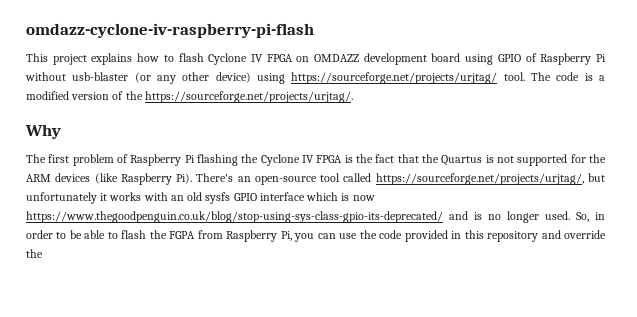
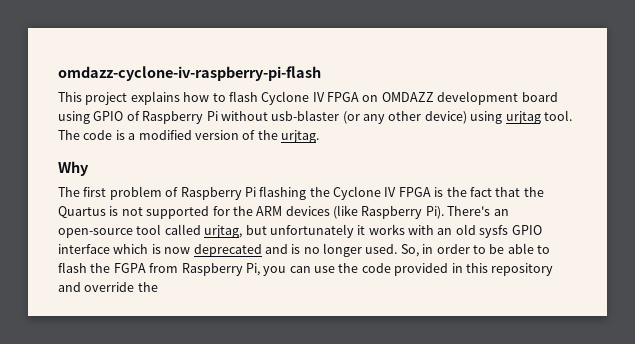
- This project explains how to flash Cyclone IV FPGA on OMDAZZ development board using GPIO of Raspberry Pi without usb-blaster (or any other device) using https://sourceforge.net/projects/urjtag/ tool.
+ This project explains how to flash Cyclone IV FPGA on OMDAZZ development board using GPIO of Raspberry Pi without usb-blaster (or any other device) using urjtag tool.
- The code is a modified version of the https://sourceforge.net/projects/urjtag/.
+ The code is a modified version of the urjtag.
- The first problem of Raspberry Pi flashing the Cyclone IV FPGA is the fact that the Quartus is not supported for the ARM devices (like Raspberry Pi). There's an open-source tool called https://sourceforge.net/projects/urjtag/, but unfortunately it works with an old sysfs GPIO interface which is now https://www.thegoodpenguin.co.uk/blog/stop-using-sys-class-gpio-its-deprecated/ and is no longer used.
+ The first problem of Raspberry Pi flashing the Cyclone IV FPGA is the fact that the Quartus is not supported for the ARM devices (like Raspberry Pi). There's an open-source tool called urjtag, but unfortunately it works with an old sysfs GPIO interface which is now deprecated and is no longer used.

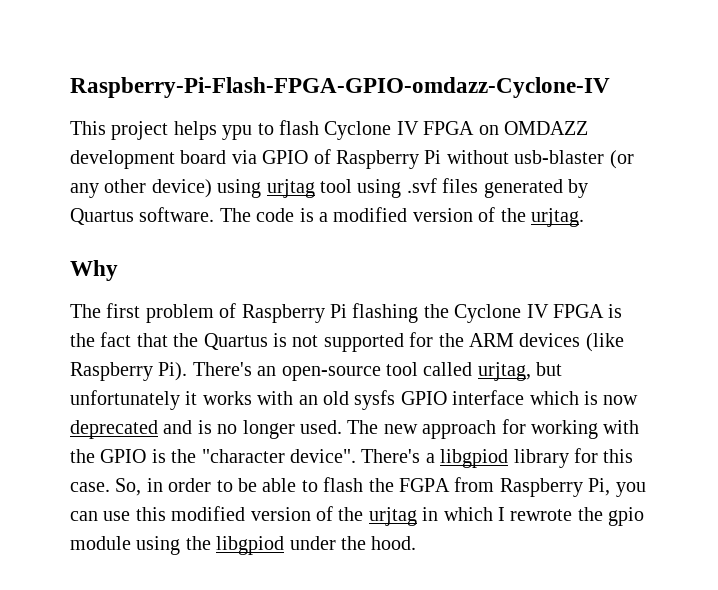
- omdazz-cyclone-iv-raspberry-pi-flash
+ Raspberry-Pi-Flash-FPGA-GPIO-omdazz-Cyclone-IV
- This project explains how to flash Cyclone IV FPGA on OMDAZZ development board using GPIO of Raspberry Pi without usb-blaster (or any other device) using urjtag tool.
+ This project helps ypu to flash Cyclone IV FPGA on OMDAZZ development board via GPIO of Raspberry Pi without usb-blaster (or any other device) using urjtag tool using .svf files generated by Quartus software.
+ The new approach for working with the GPIO is the "character device". There's a libgpiod library for this case.
- So, in order to be able to flash the FGPA from Raspberry Pi, you can use the code provided in this repository and override the
+ So, in order to be able to flash the FGPA from Raspberry Pi, you can use this modified version of the urjtag in which I rewrote the gpio module using the libgpiod under the hood.

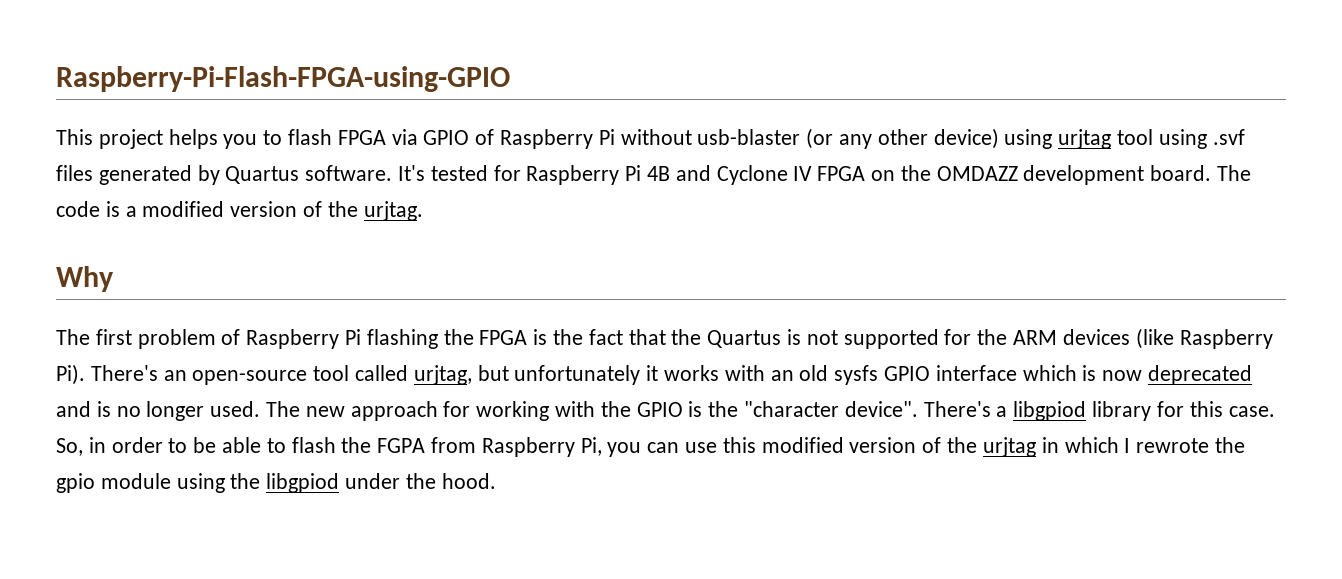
- Raspberry-Pi-Flash-FPGA-GPIO-omdazz-Cyclone-IV
+ Raspberry-Pi-Flash-FPGA-using-GPIO
- This project helps ypu to flash Cyclone IV FPGA on OMDAZZ development board via GPIO of Raspberry Pi without usb-blaster (or any other device) using urjtag tool using .svf files generated by Quartus software.
+ This project helps you to flash FPGA via GPIO of Raspberry Pi without usb-blaster (or any other device) using urjtag tool using .svf files generated by Quartus software.
+ It's tested for Raspberry Pi 4B and Cyclone IV FPGA on the OMDAZZ development board.
- The first problem of Raspberry Pi flashing the Cyclone IV FPGA is the fact that the Quartus is not supported for the ARM devices (like Raspberry Pi). There's an open-source tool called urjtag, but unfortunately it works with an old sysfs GPIO interface which is now deprecated and is no longer used.
+ The first problem of Raspberry Pi flashing the FPGA is the fact that the Quartus is not supported for the ARM devices (like Raspberry Pi). There's an open-source tool called urjtag, but unfortunately it works with an old sysfs GPIO interface which is now deprecated and is no longer used.

